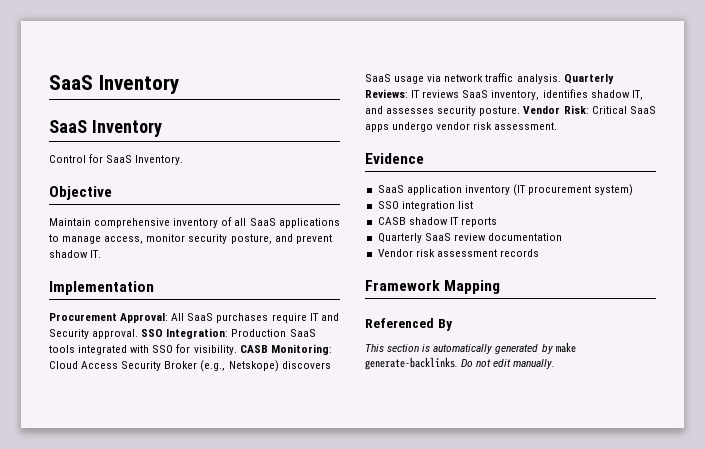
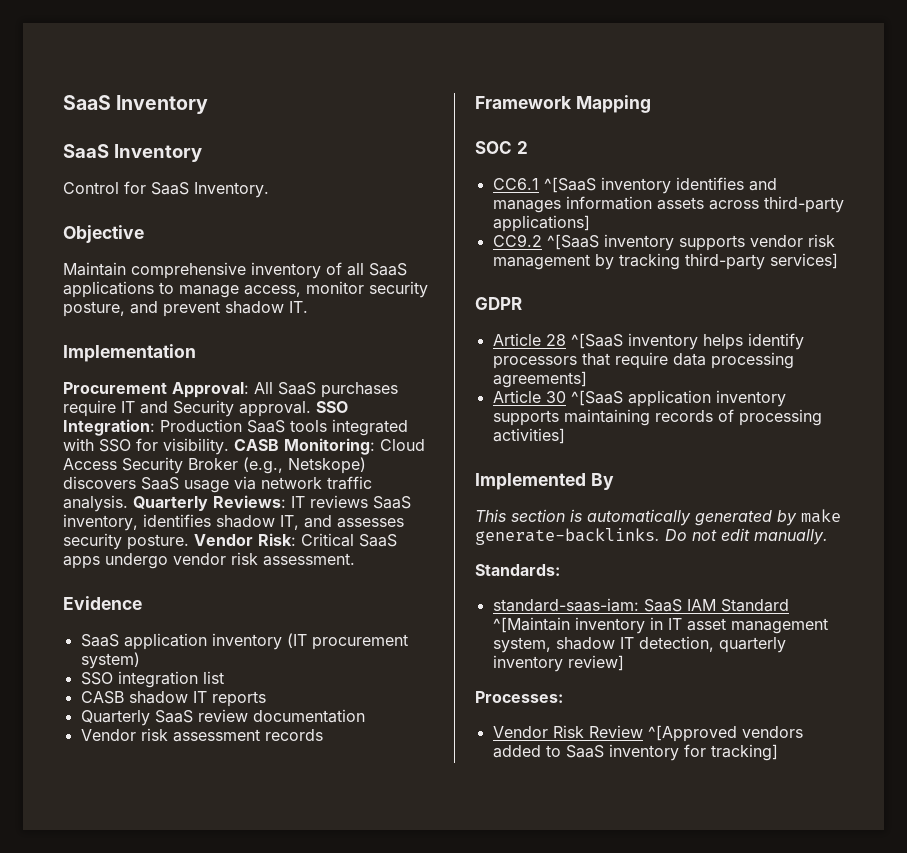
- Referenced By
+ SOC 2
+ CC6.1 ^[SaaS inventory identifies and manages information assets across third-party applications]
+ CC9.2 ^[SaaS inventory supports vendor risk management by tracking third-party services]
+ GDPR
+ Article 28 ^[SaaS inventory helps identify processors that require data processing agreements]
+ Article 30 ^[SaaS application inventory supports maintaining records of processing activities]
+ Implemented By
+ Standards:
+ standard-saas-iam: SaaS IAM Standard ^[Maintain inventory in IT asset management system, shadow IT detection, quarterly inventory review]
+ Processes:
+ Vendor Risk Review ^[Approved vendors added to SaaS inventory for tracking]

